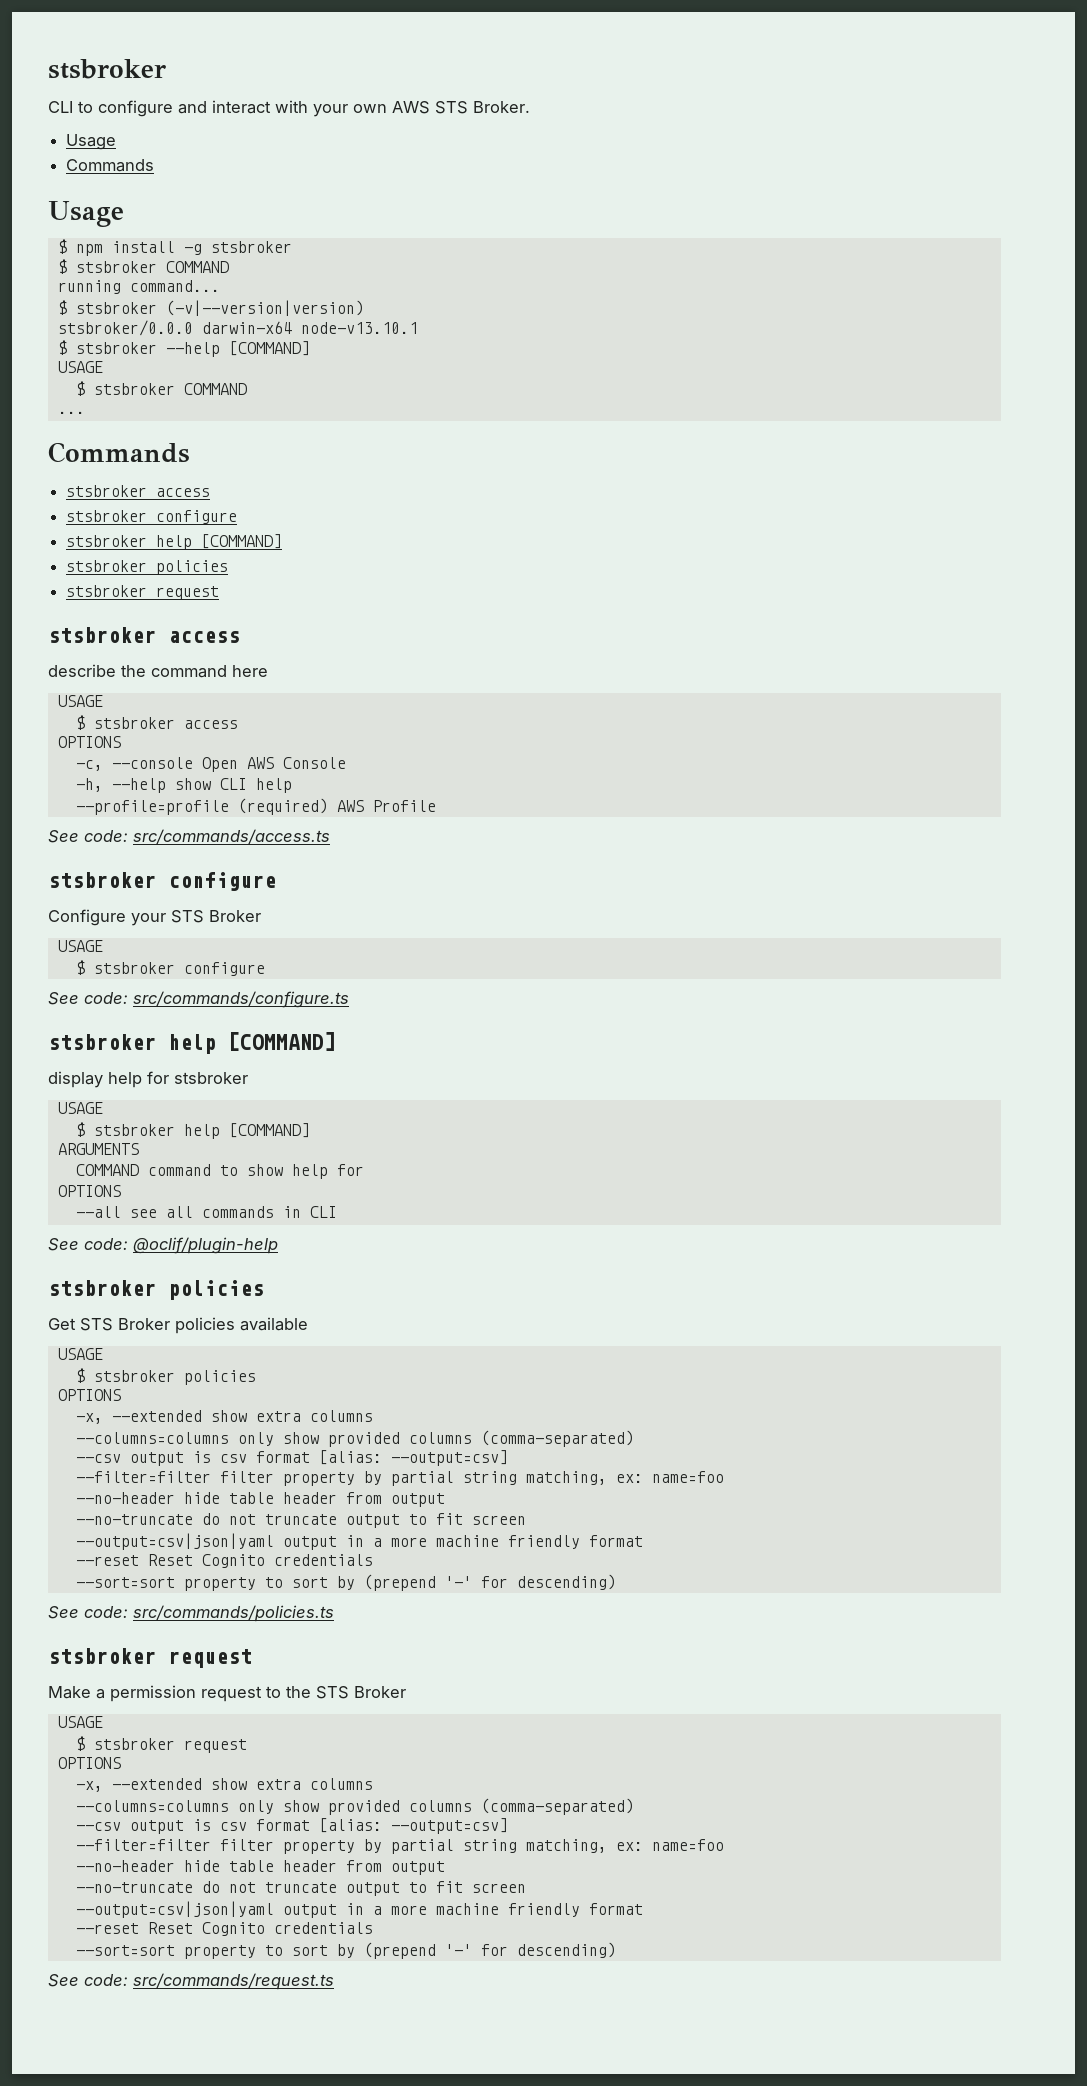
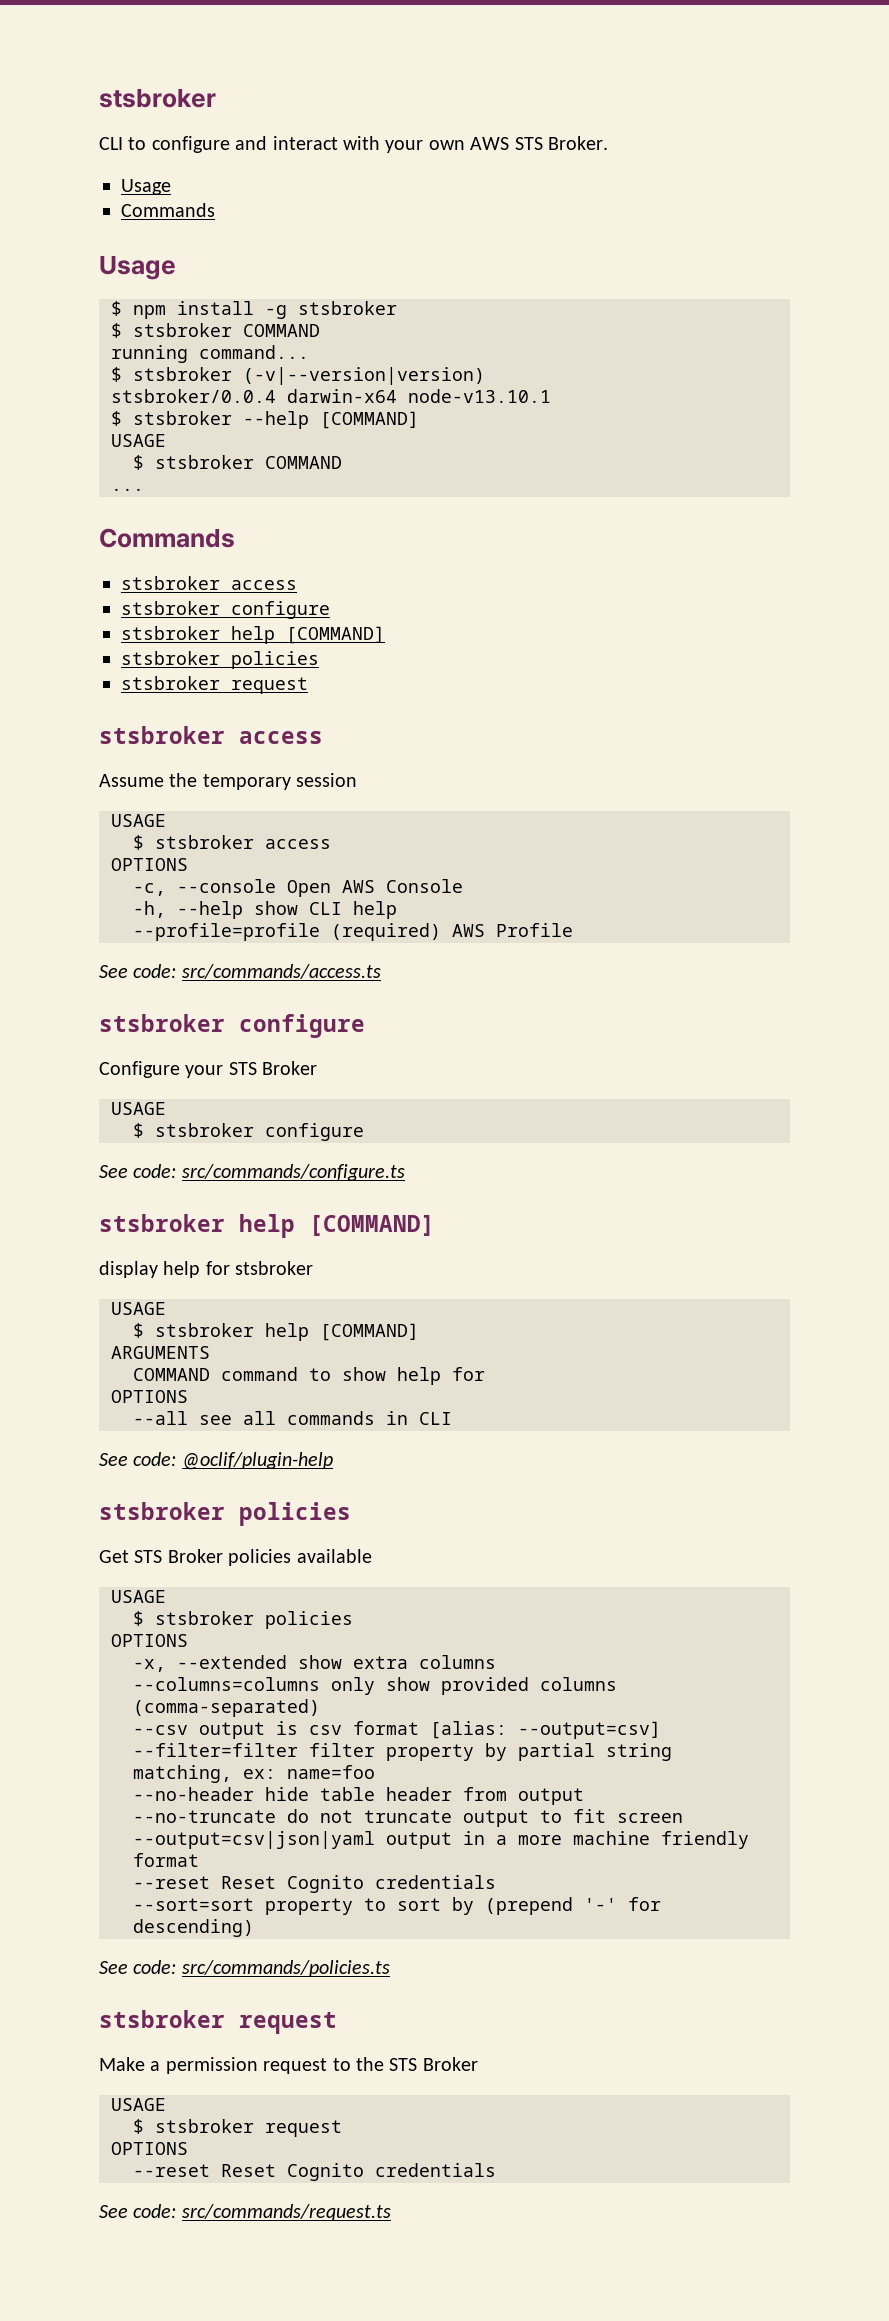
- stsbroker/0.0.0 darwin-x64 node-v13.10.1
+ stsbroker/0.0.4 darwin-x64 node-v13.10.1
- describe the command here
+ Assume the temporary session
  $ stsbroker request
  OPTIONS
- -x, --extended show extra columns
- --columns=columns only show provided columns (comma-separated)
- --csv output is csv format [alias: --output=csv]
- --filter=filter filter property by partial string matching, ex: name=foo
- --no-header hide table header from output
- --no-truncate do not truncate output to fit screen
- --output=csv|json|yaml output in a more machine friendly format
  --reset Reset Cognito credentials
- --sort=sort property to sort by (prepend '-' for descending)

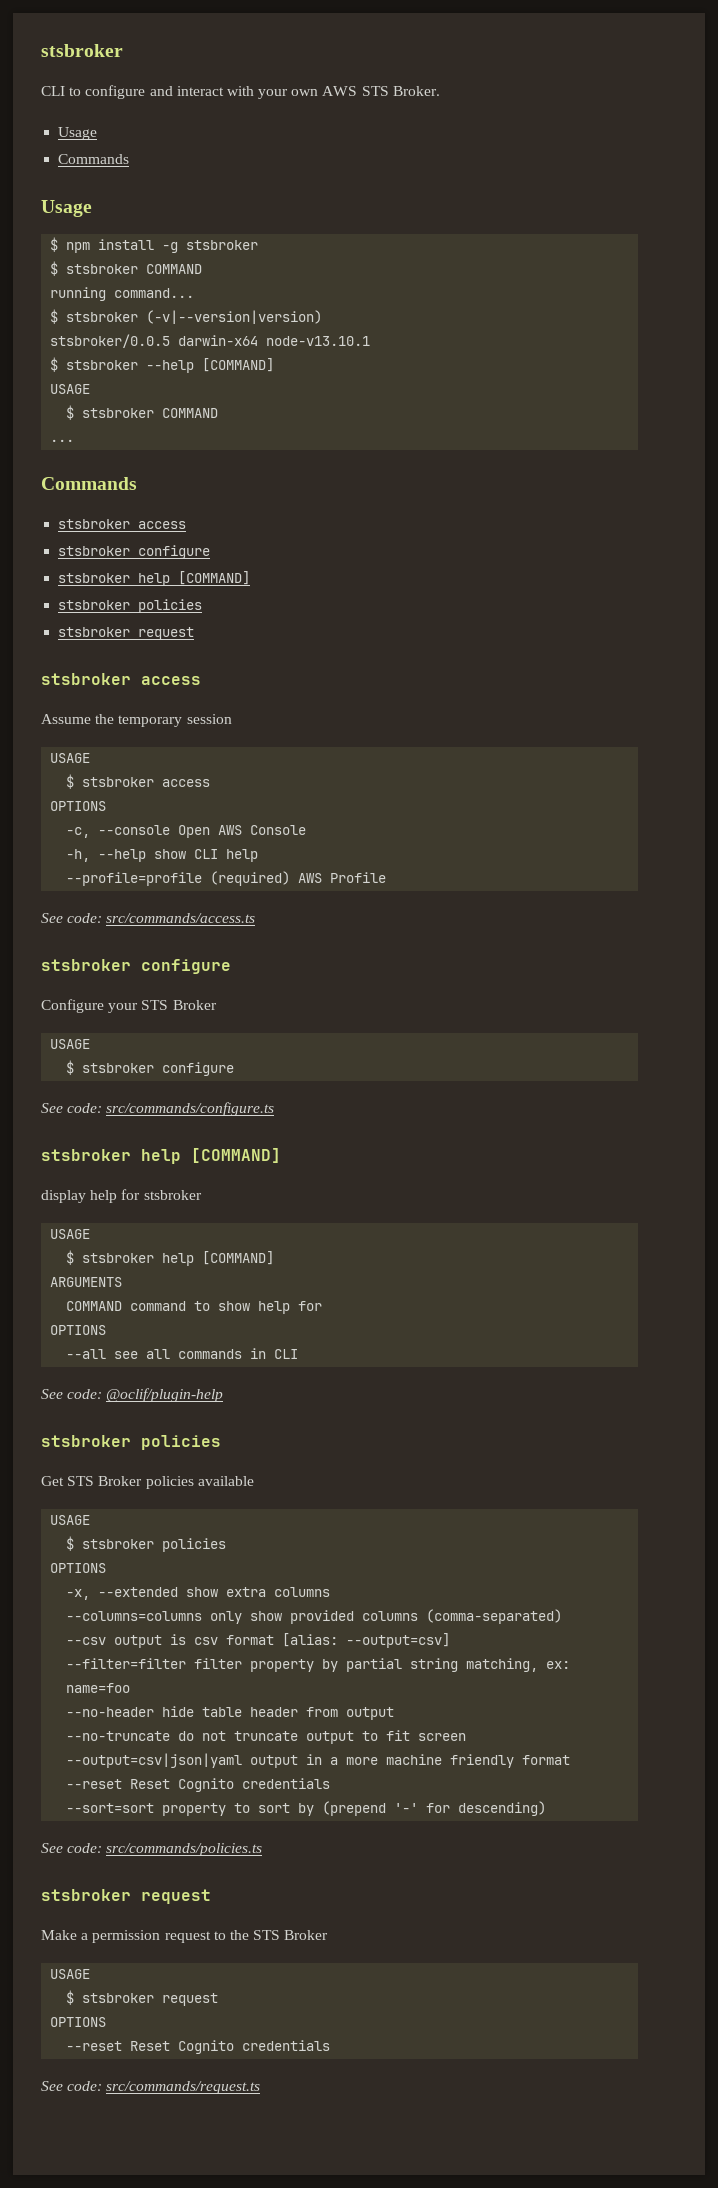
- stsbroker/0.0.4 darwin-x64 node-v13.10.1
+ stsbroker/0.0.5 darwin-x64 node-v13.10.1

